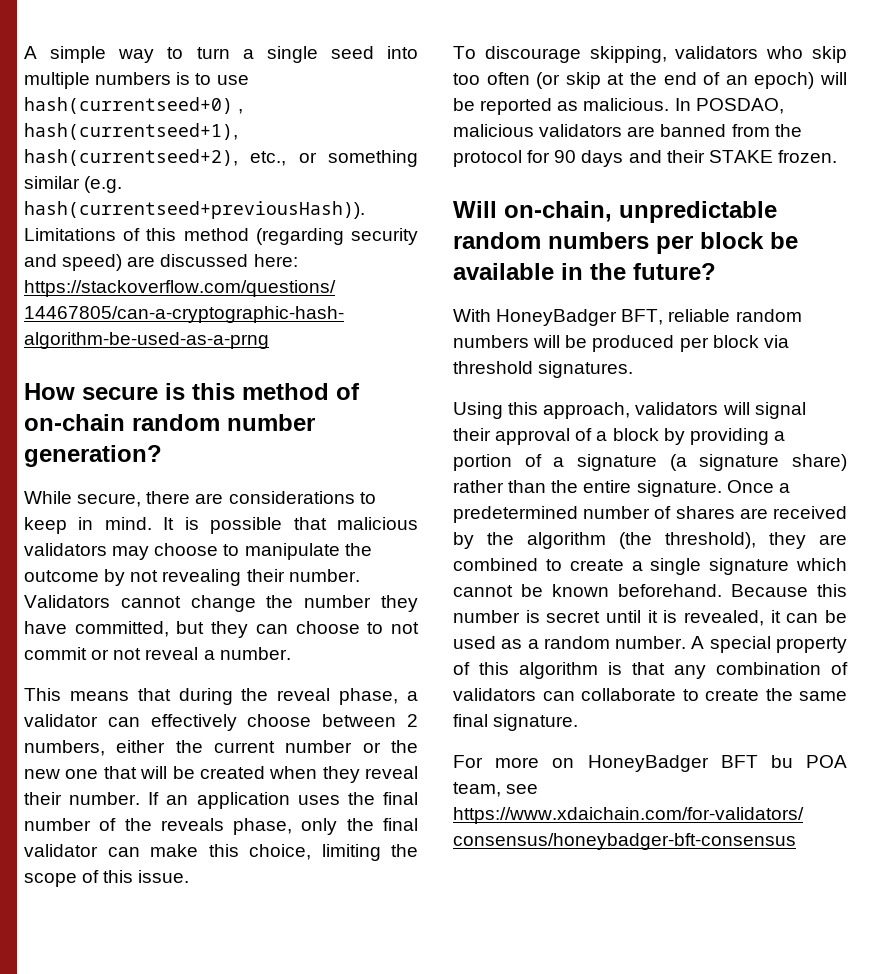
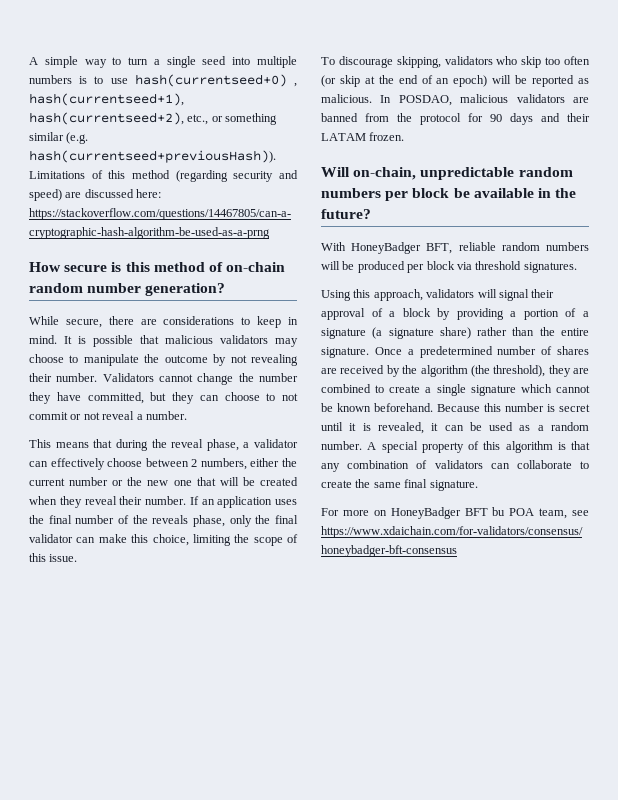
- In POSDAO, malicious validators are banned from the protocol for 90 days and their STAKE frozen.
+ In POSDAO, malicious validators are banned from the protocol for 90 days and their LATAM frozen.

